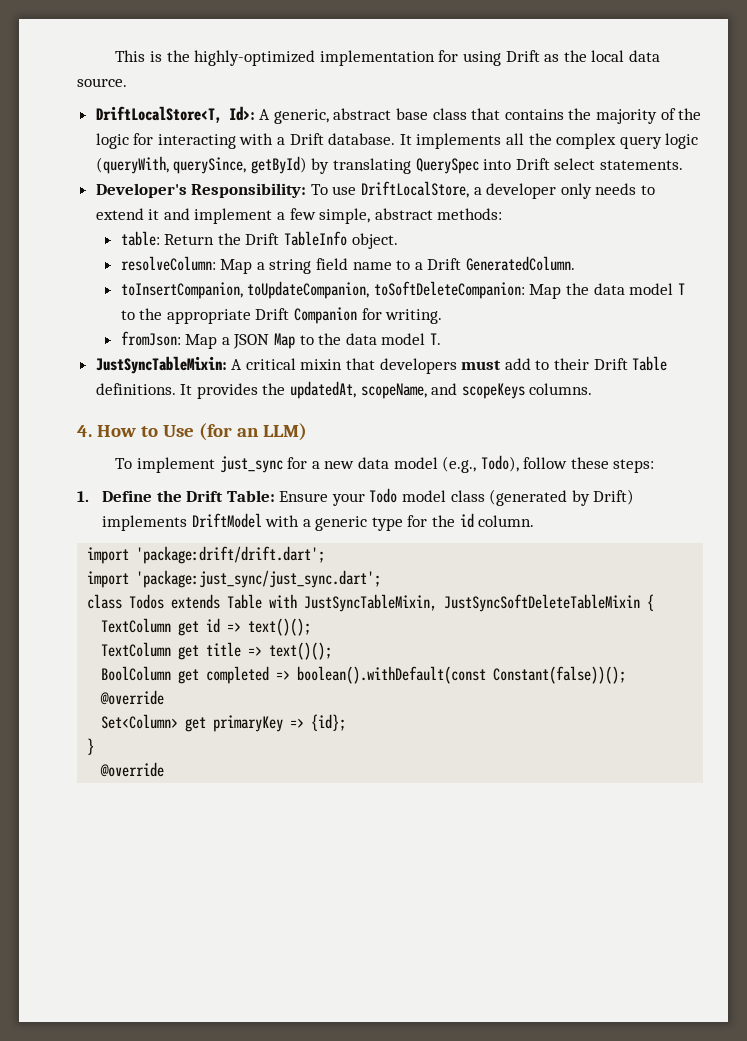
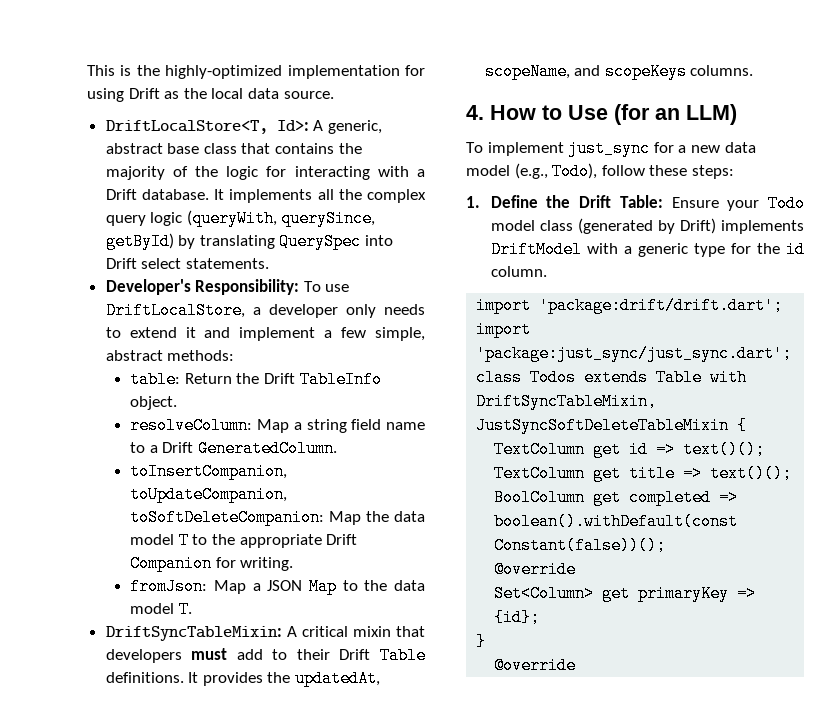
- JustSyncTableMixin: A critical mixin that developers must add to their Drift Table definitions.
+ DriftSyncTableMixin: A critical mixin that developers must add to their Drift Table definitions.
- class Todos extends Table with JustSyncTableMixin, JustSyncSoftDeleteTableMixin {
+ class Todos extends Table with DriftSyncTableMixin, JustSyncSoftDeleteTableMixin {

